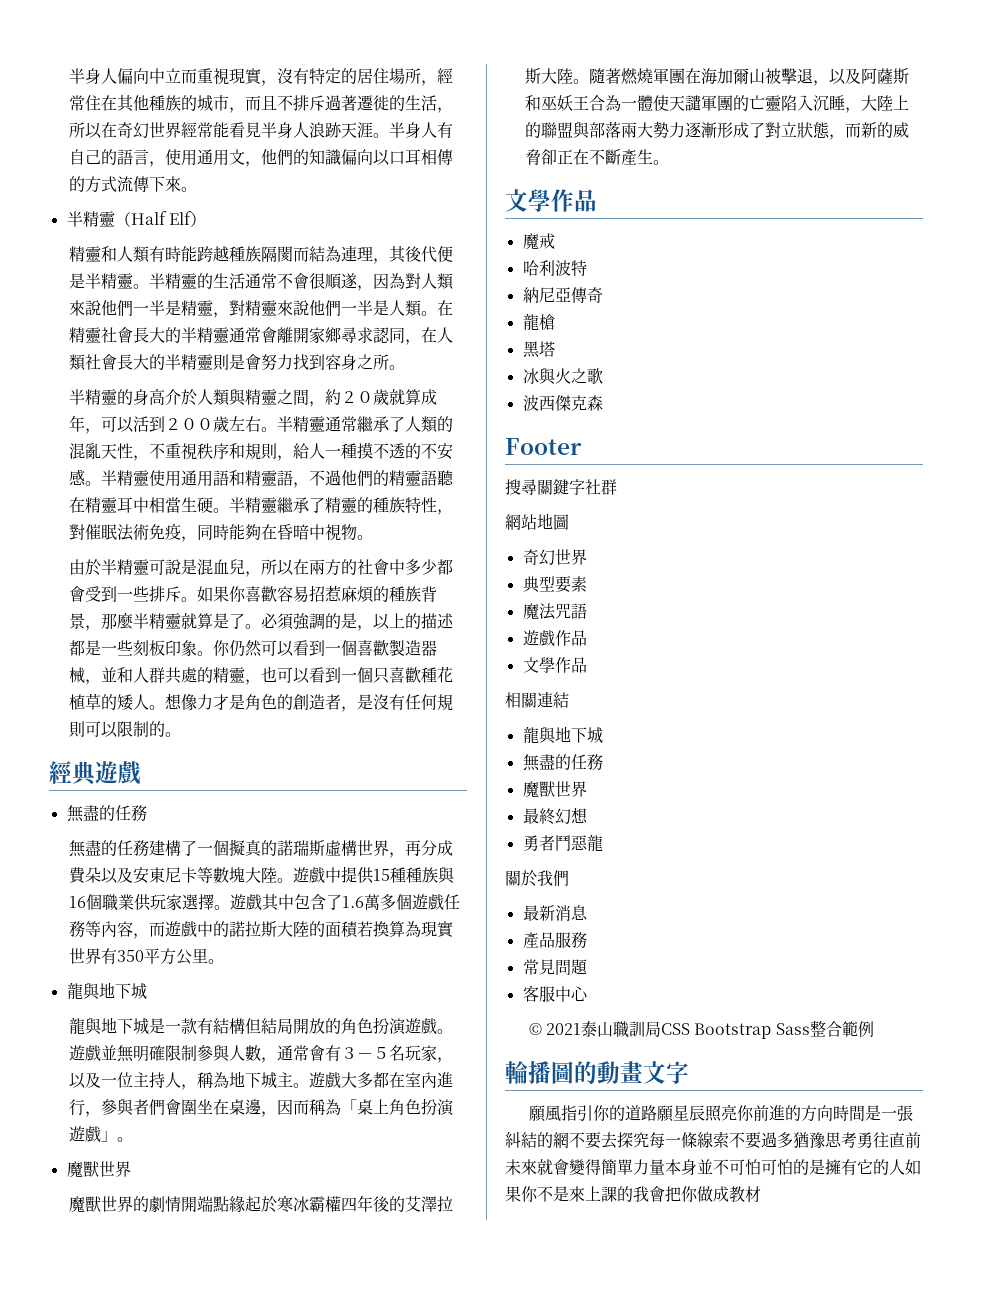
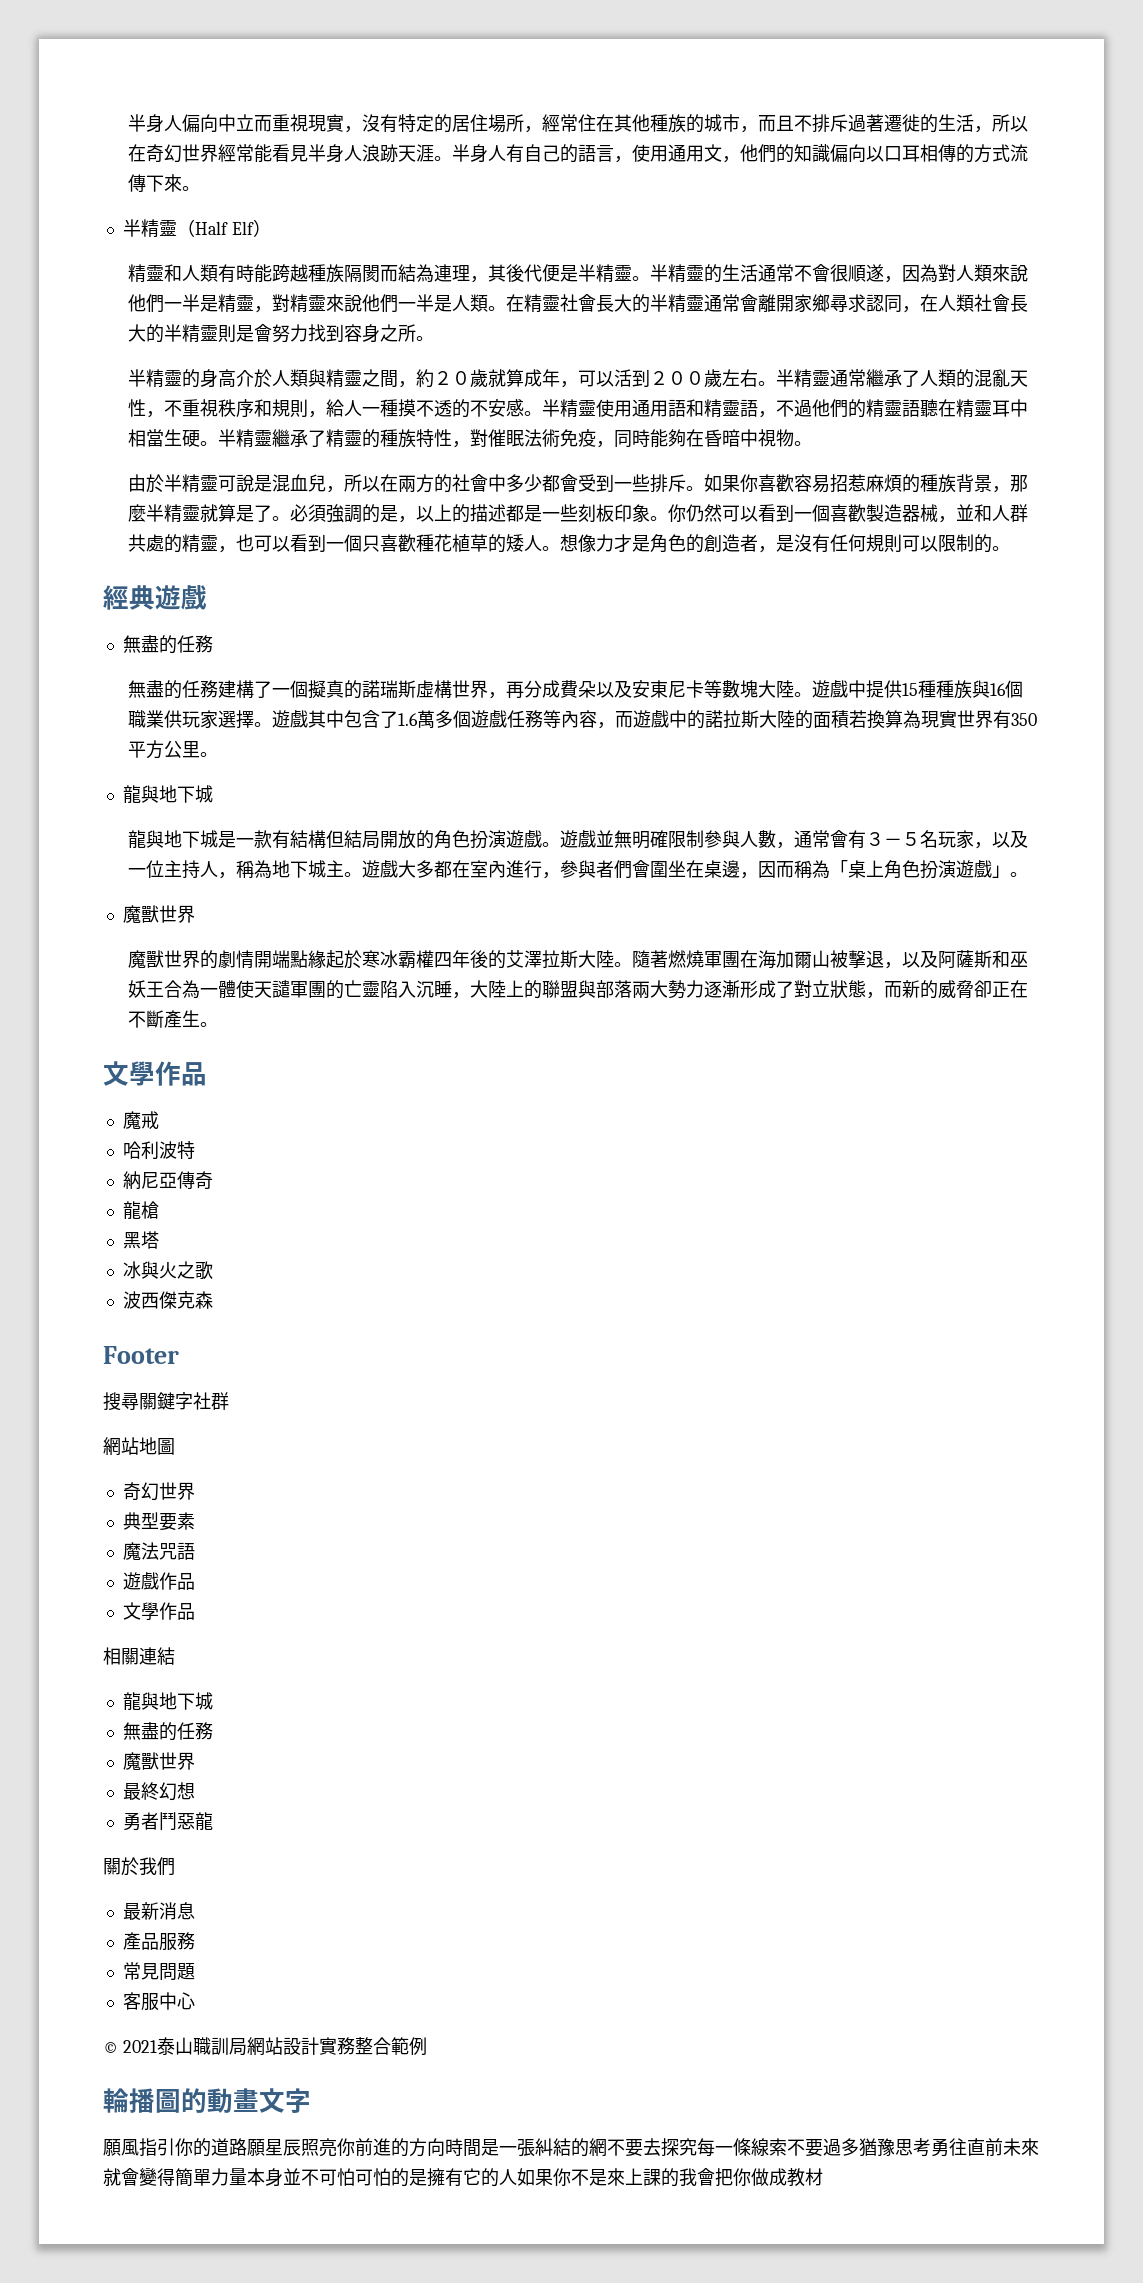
- © 2021泰山職訓局CSS Bootstrap Sass整合範例
+ © 2021泰山職訓局網站設計實務整合範例

